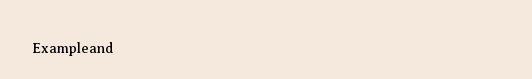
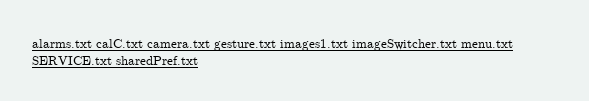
- Exampleand
+ alarms.txt calC.txt camera.txt gesture.txt images1.txt imageSwitcher.txt menu.txt SERVICE.txt sharedPref.txt

